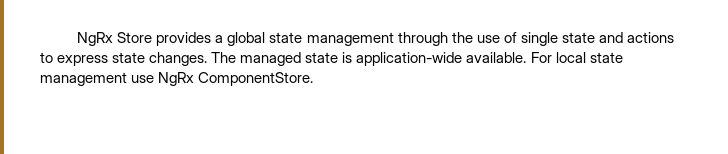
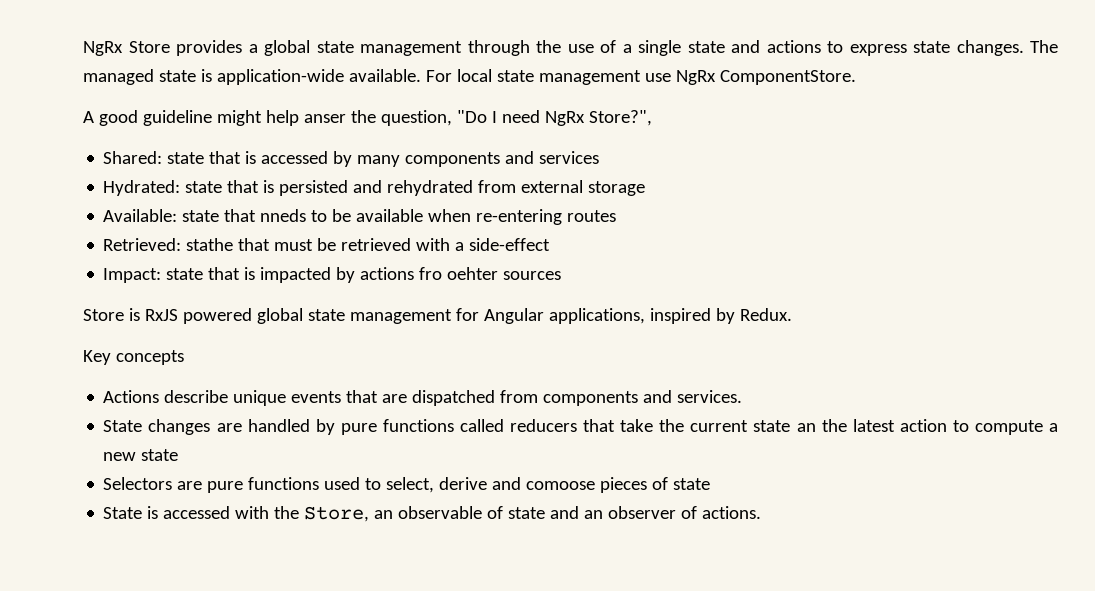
- NgRx Store provides a global state management through the use of single state and actions to express state changes.
+ NgRx Store provides a global state management through the use of a single state and actions to express state changes.
+ A good guideline might help anser the question, "Do I need NgRx Store?",
+ Shared: state that is accessed by many components and services
+ Hydrated: state that is persisted and rehydrated from external storage
+ Available: state that nneds to be available when re-entering routes
+ Retrieved: stathe that must be retrieved with a side-effect
+ Impact: state that is impacted by actions fro oehter sources
+ Store is RxJS powered global state management for Angular applications, inspired by Redux.
+ Key concepts
+ Actions describe unique events that are dispatched from components and services.
+ State changes are handled by pure functions called reducers that take the current state an the latest action to compute a new state
+ Selectors are pure functions used to select, derive and comoose pieces of state
+ State is accessed with the Store, an observable of state and an observer of actions.

